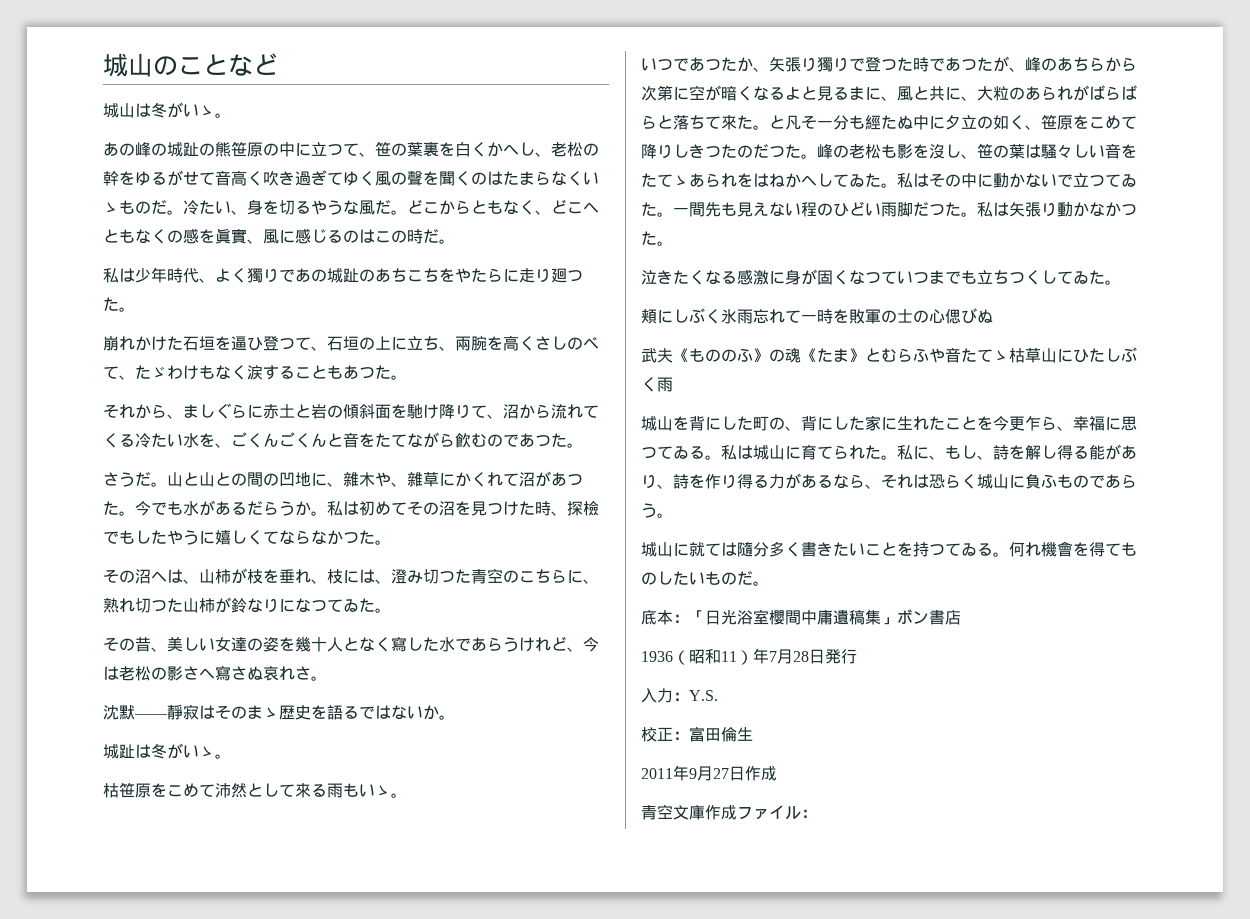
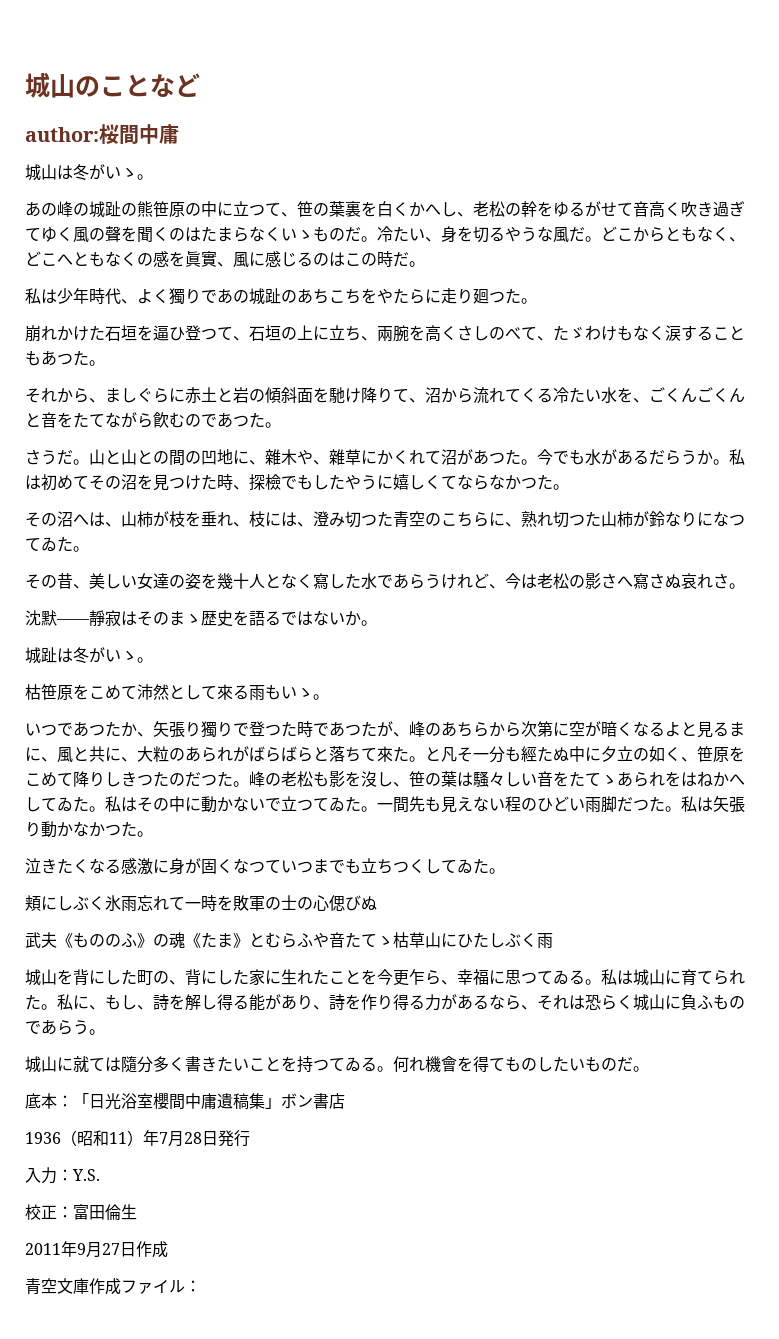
+ author:桜間中庸

